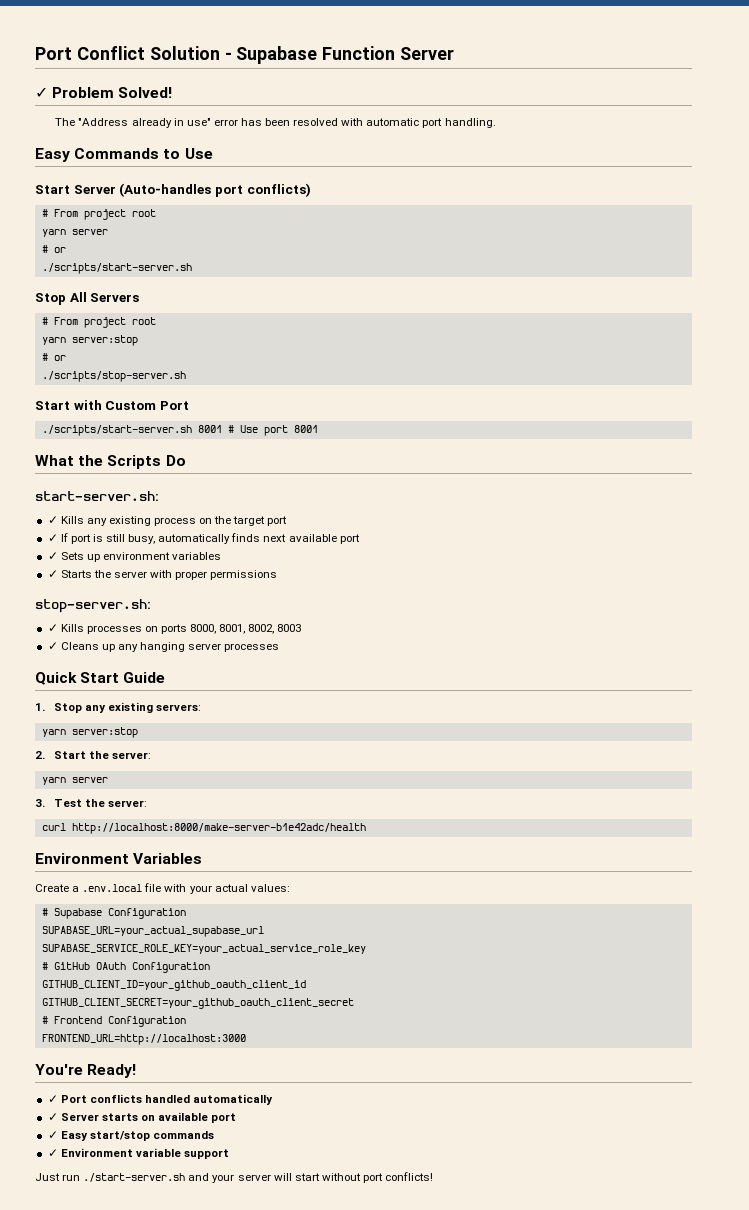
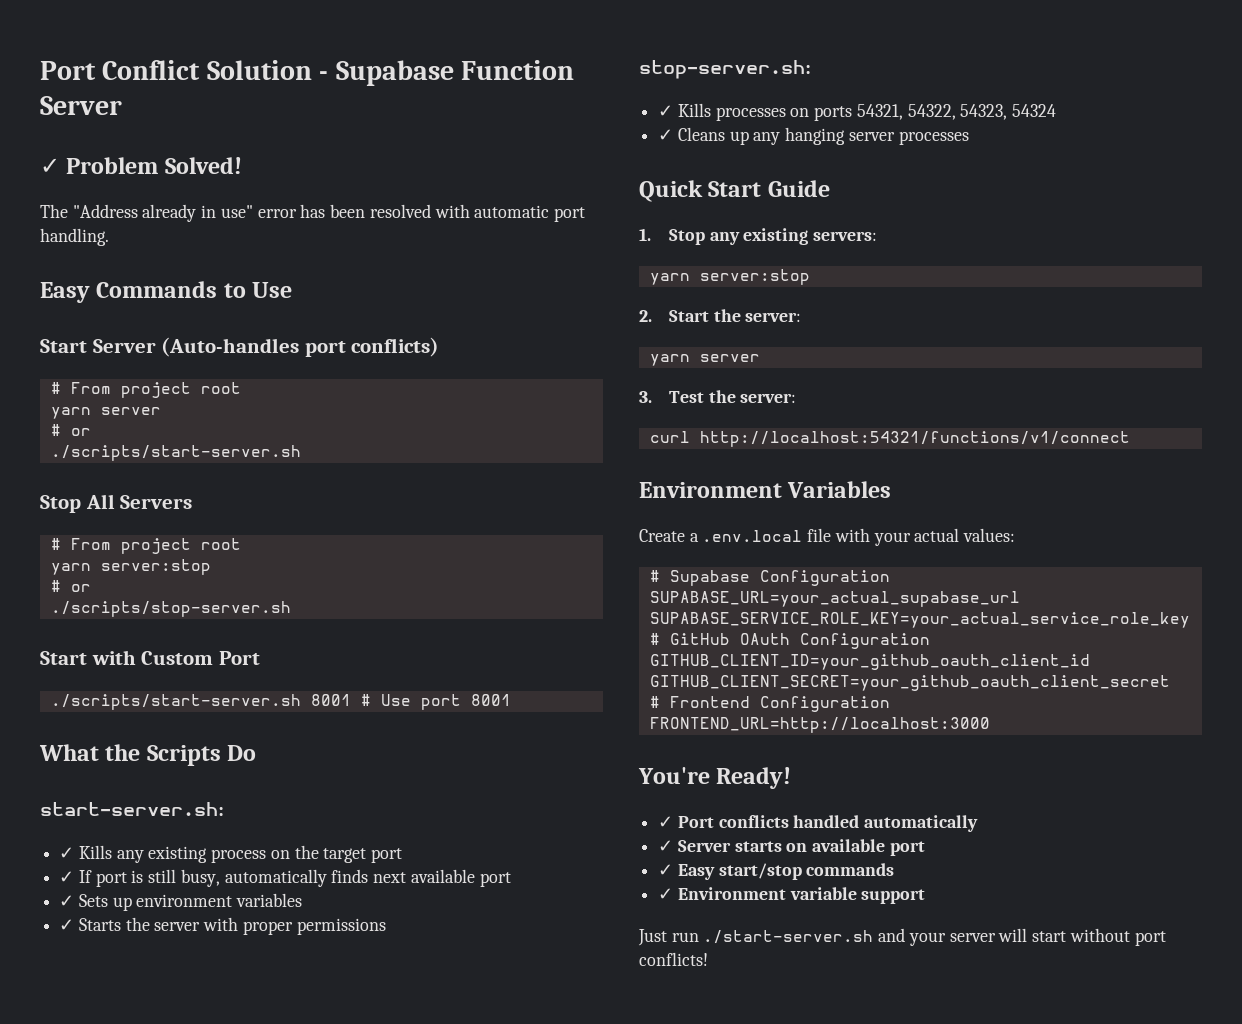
- ✓ Kills processes on ports 8000, 8001, 8002, 8003
+ ✓ Kills processes on ports 54321, 54322, 54323, 54324
- curl http://localhost:8000/make-server-b1e42adc/health
+ curl http://localhost:54321/functions/v1/connect

